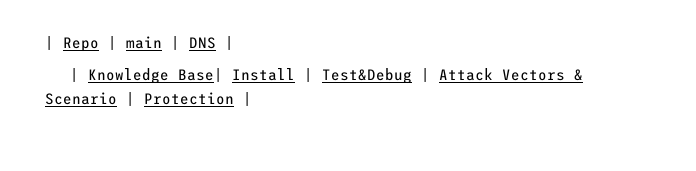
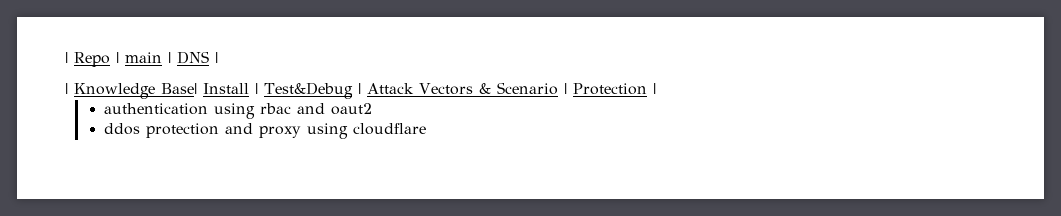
+ authentication using rbac and oaut2
+ ddos protection and proxy using cloudflare

